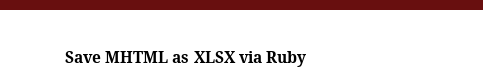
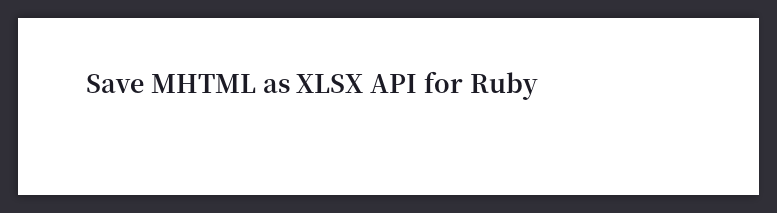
- Save MHTML as XLSX via Ruby
+ Save MHTML as XLSX API for Ruby

